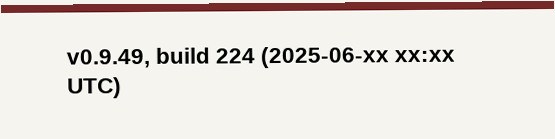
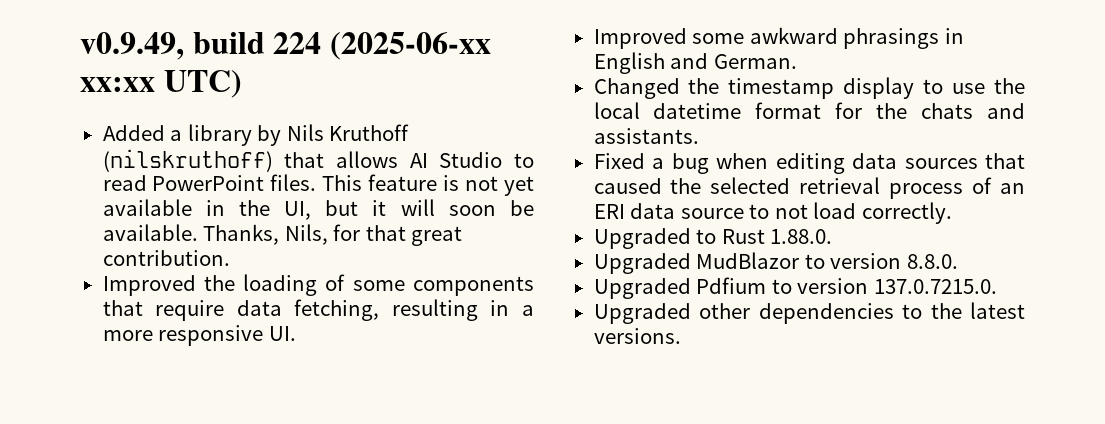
+ Added a library by Nils Kruthoff (nilskruthoff) that allows AI Studio to read PowerPoint files. This feature is not yet available in the UI, but it will soon be available. Thanks, Nils, for that great contribution.
+ Improved the loading of some components that require data fetching, resulting in a more responsive UI.
+ Improved some awkward phrasings in English and German.
+ Changed the timestamp display to use the local datetime format for the chats and assistants.
+ Fixed a bug when editing data sources that caused the selected retrieval process of an ERI data source to not load correctly.
+ Upgraded to Rust 1.88.0.
+ Upgraded MudBlazor to version 8.8.0.
+ Upgraded Pdfium to version 137.0.7215.0.
+ Upgraded other dependencies to the latest versions.

